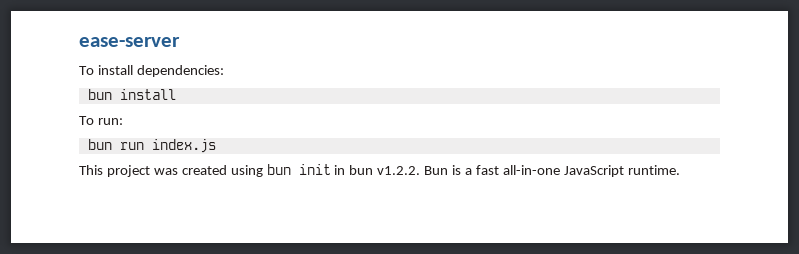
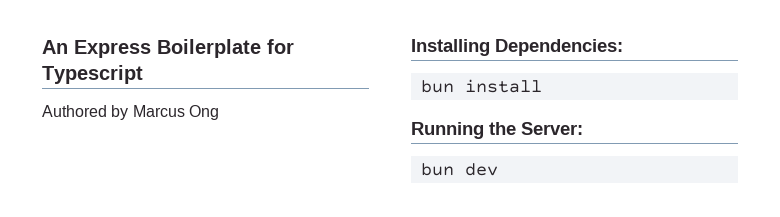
- ease-server
- To install dependencies:
+ An Express Boilerplate for Typescript
+ Authored by Marcus Ong
+ Installing Dependencies:
  bun install
- To run:
- bun run index.js
- This project was created using bun init in bun v1.2.2. Bun is a fast all-in-one JavaScript runtime.
+ Running the Server:
+ bun dev

